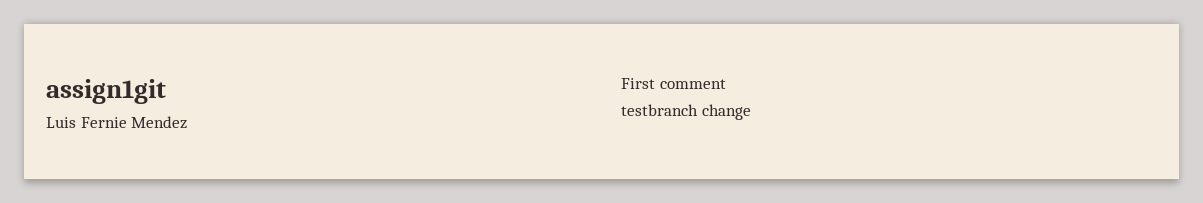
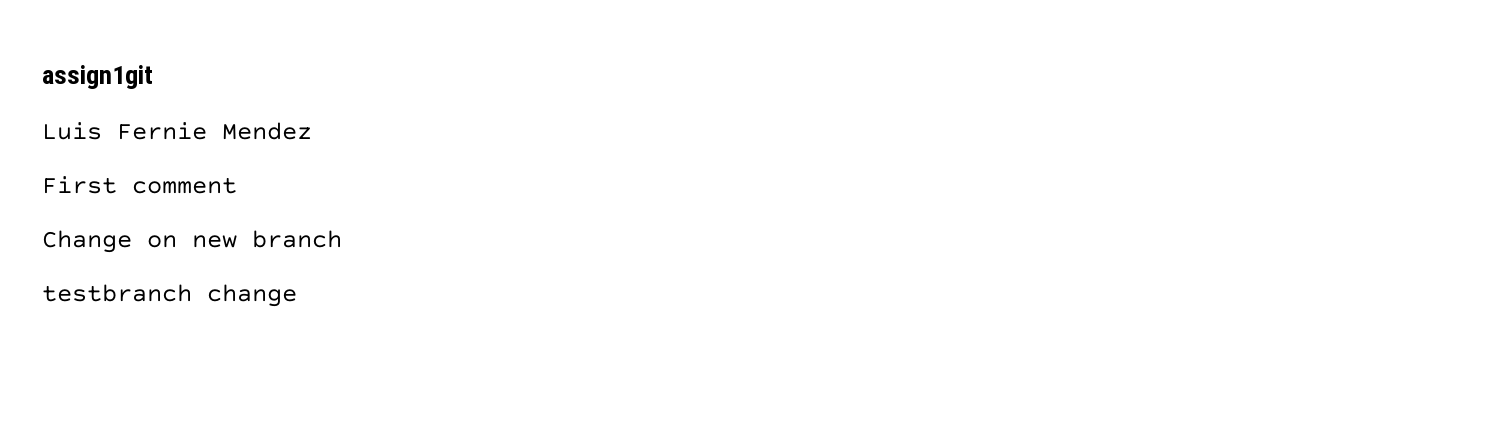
+ Change on new branch

